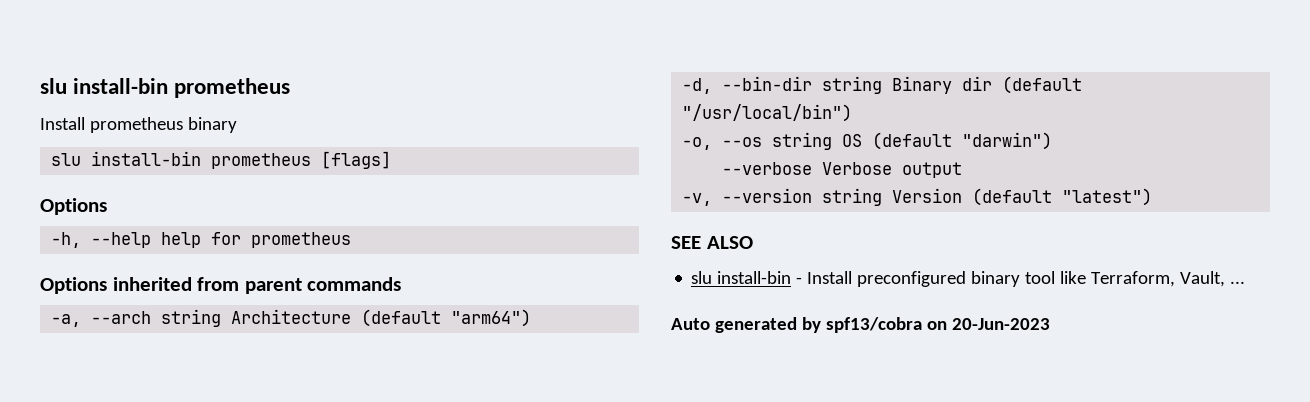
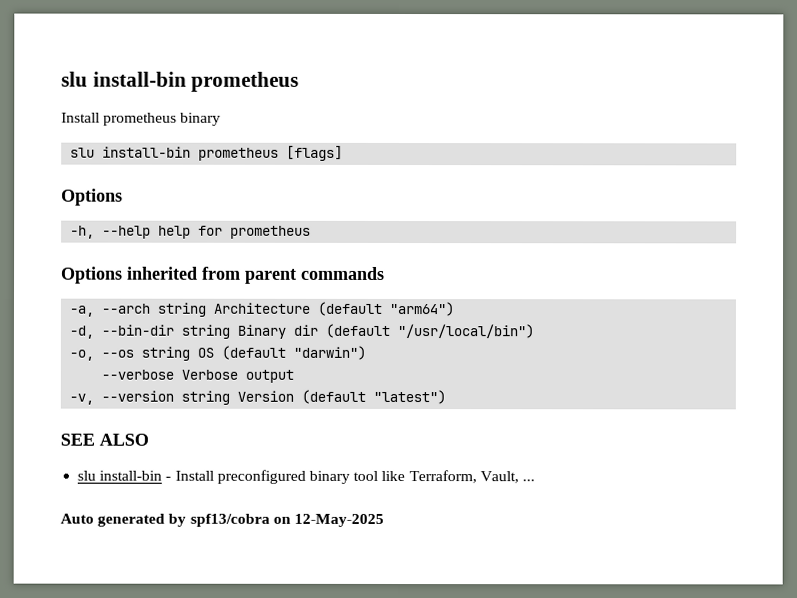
- Auto generated by spf13/cobra on 20-Jun-2023
+ Auto generated by spf13/cobra on 12-May-2025

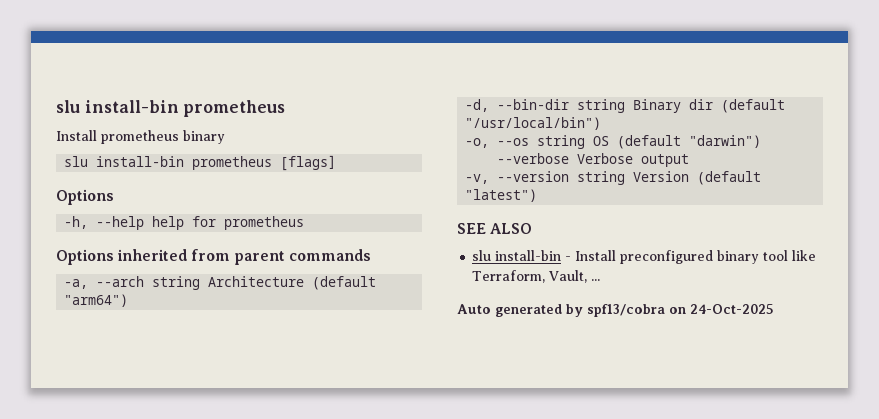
- Auto generated by spf13/cobra on 12-May-2025
+ Auto generated by spf13/cobra on 24-Oct-2025

